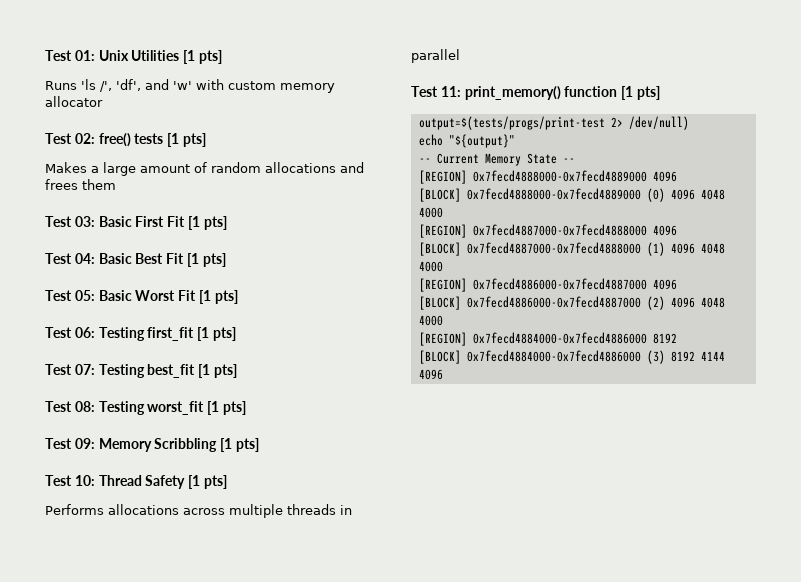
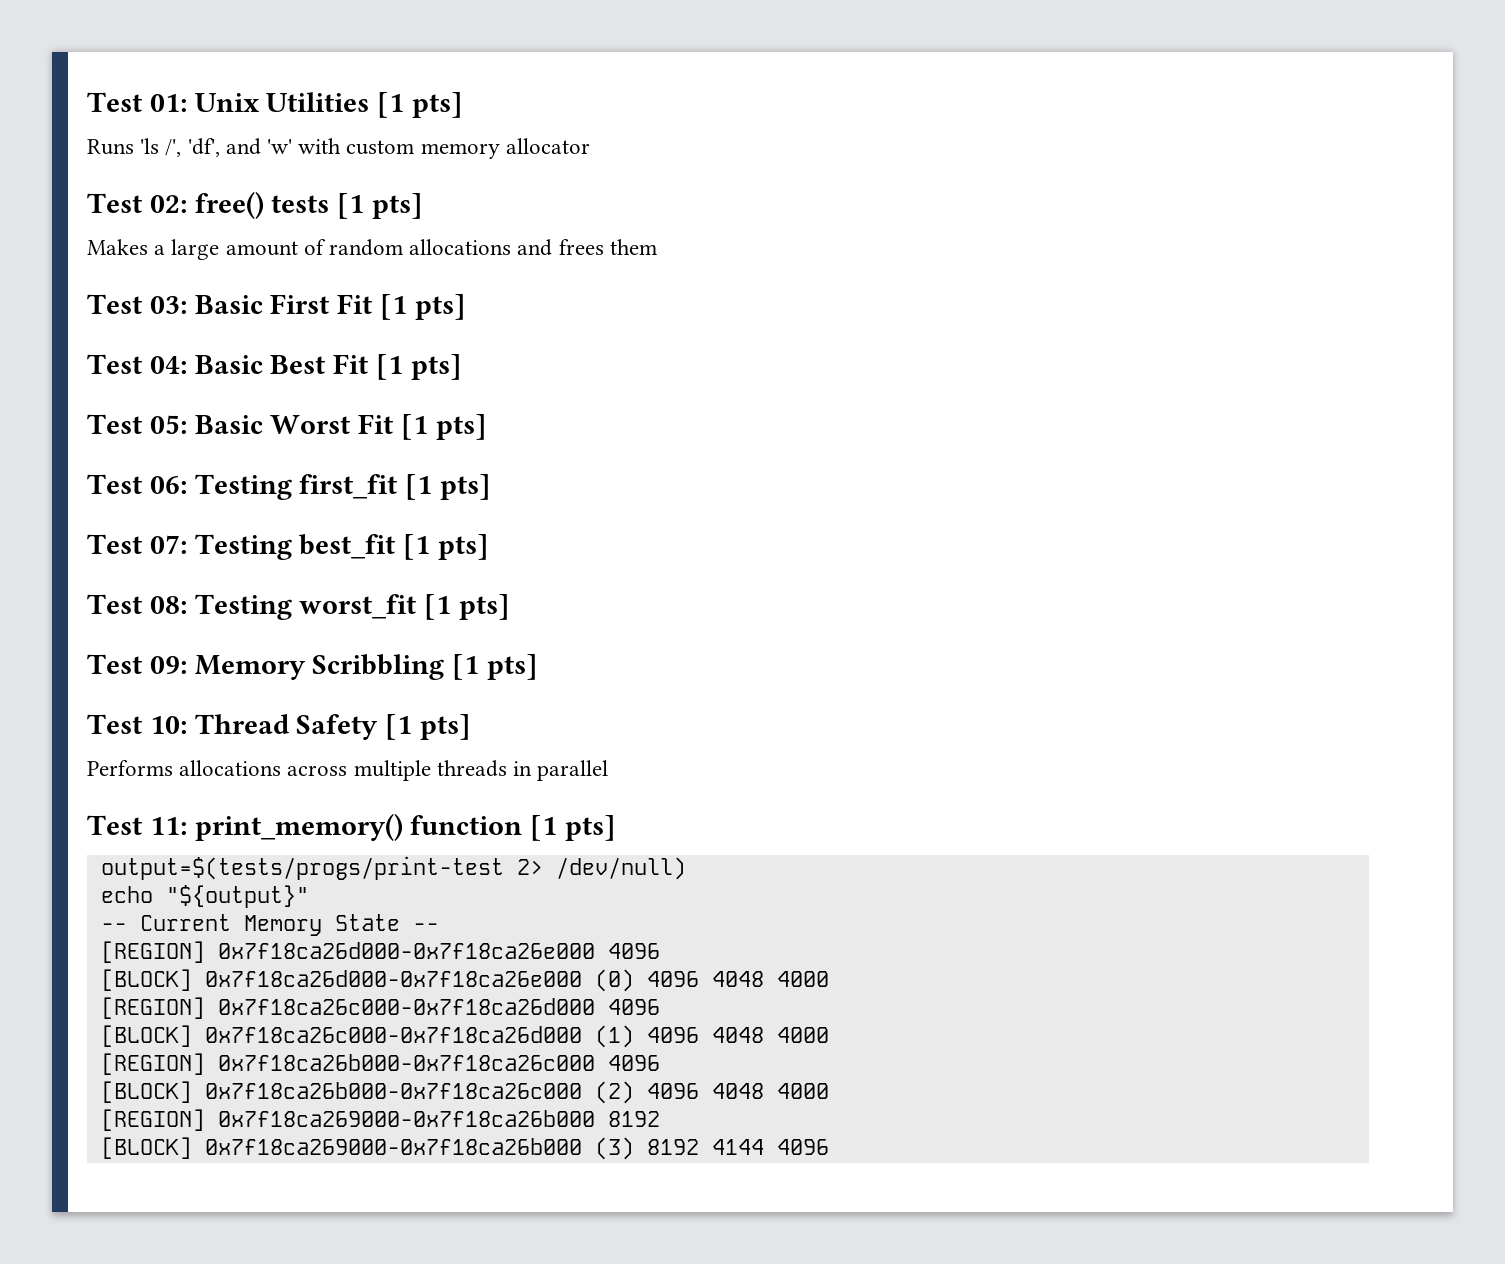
- [REGION] 0x7fecd4888000-0x7fecd4889000 4096
- [BLOCK] 0x7fecd4888000-0x7fecd4889000 (0) 4096 4048 4000
+ [REGION] 0x7f18ca26d000-0x7f18ca26e000 4096
+ [BLOCK] 0x7f18ca26d000-0x7f18ca26e000 (0) 4096 4048 4000
- [REGION] 0x7fecd4887000-0x7fecd4888000 4096
- [BLOCK] 0x7fecd4887000-0x7fecd4888000 (1) 4096 4048 4000
+ [REGION] 0x7f18ca26c000-0x7f18ca26d000 4096
+ [BLOCK] 0x7f18ca26c000-0x7f18ca26d000 (1) 4096 4048 4000
- [REGION] 0x7fecd4886000-0x7fecd4887000 4096
- [BLOCK] 0x7fecd4886000-0x7fecd4887000 (2) 4096 4048 4000
+ [REGION] 0x7f18ca26b000-0x7f18ca26c000 4096
+ [BLOCK] 0x7f18ca26b000-0x7f18ca26c000 (2) 4096 4048 4000
- [REGION] 0x7fecd4884000-0x7fecd4886000 8192
+ [REGION] 0x7f18ca269000-0x7f18ca26b000 8192
- [BLOCK] 0x7fecd4884000-0x7fecd4886000 (3) 8192 4144 4096
+ [BLOCK] 0x7f18ca269000-0x7f18ca26b000 (3) 8192 4144 4096

